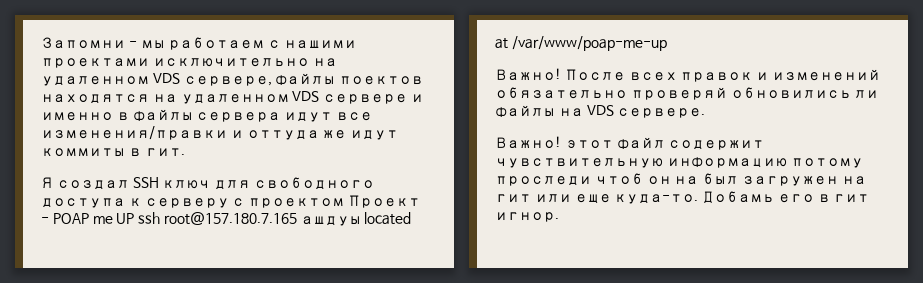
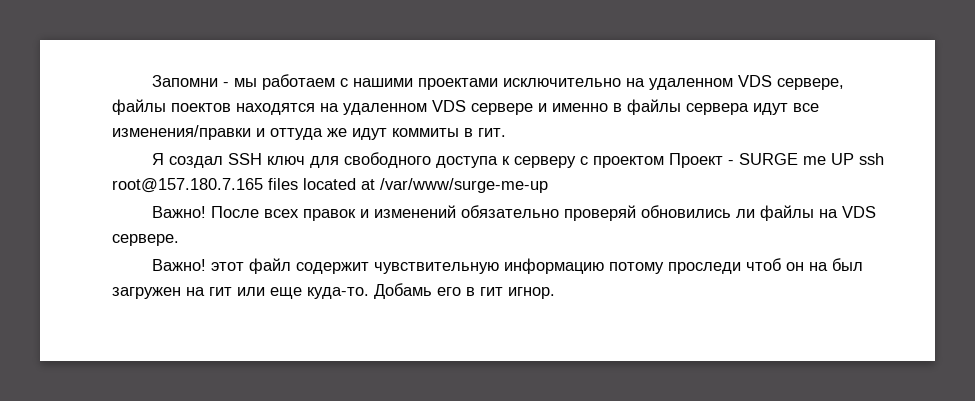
- Я создал SSH ключ для свободного доступа к серверу с проектом Проект - POAP me UP ssh root@157.180.7.165 ашдуы located at /var/www/poap-me-up
+ Я создал SSH ключ для свободного доступа к серверу с проектом Проект - SURGE me UP ssh root@157.180.7.165 files located at /var/www/surge-me-up

